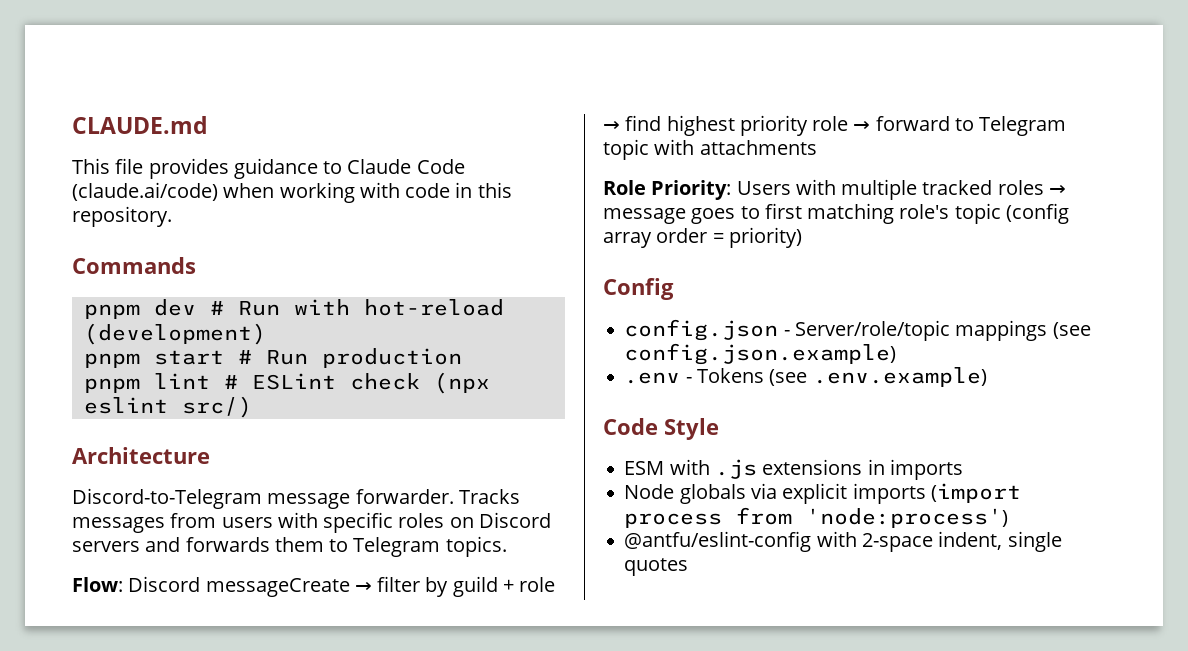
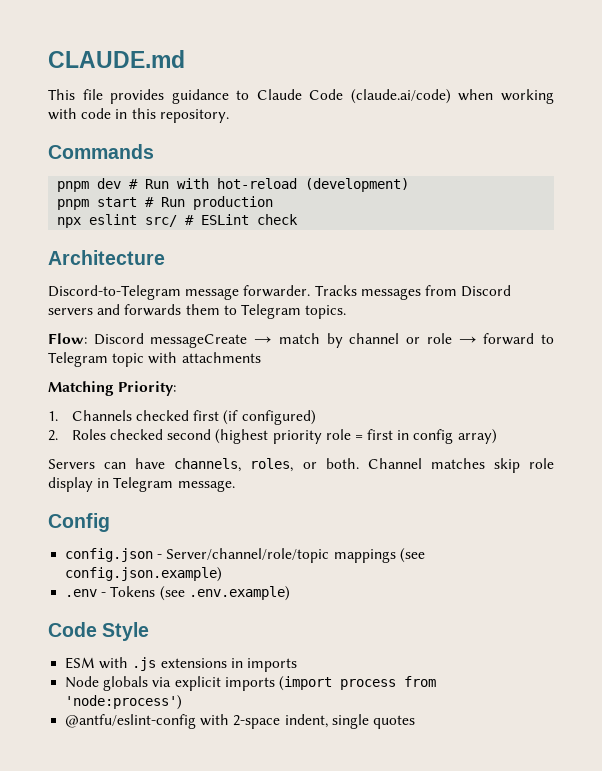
- pnpm lint # ESLint check (npx eslint src/)
+ npx eslint src/ # ESLint check
- Tracks messages from users with specific roles on Discord servers and forwards them to Telegram topics.
+ Tracks messages from Discord servers and forwards them to Telegram topics.
- Flow: Discord messageCreate → filter by guild + role → find highest priority role → forward to Telegram topic with attachments
+ Flow: Discord messageCreate → match by channel or role → forward to Telegram topic with attachments
- Role Priority: Users with multiple tracked roles → message goes to first matching role's topic (config array order = priority)
+ Matching Priority:
+ 1. Channels checked first (if configured)
+ 2. Roles checked second (highest priority role = first in config array)
+ Servers can have channels, roles, or both. Channel matches skip role display in Telegram message.
- config.json - Server/role/topic mappings (see config.json.example)
+ config.json - Server/channel/role/topic mappings (see config.json.example)

